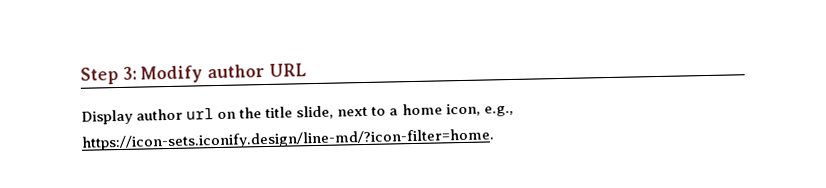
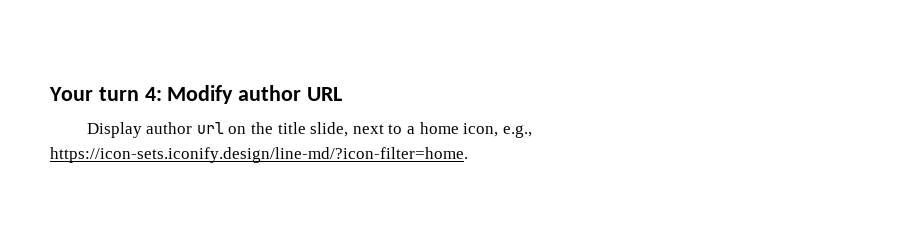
- Step 3: Modify author URL
+ Your turn 4: Modify author URL

